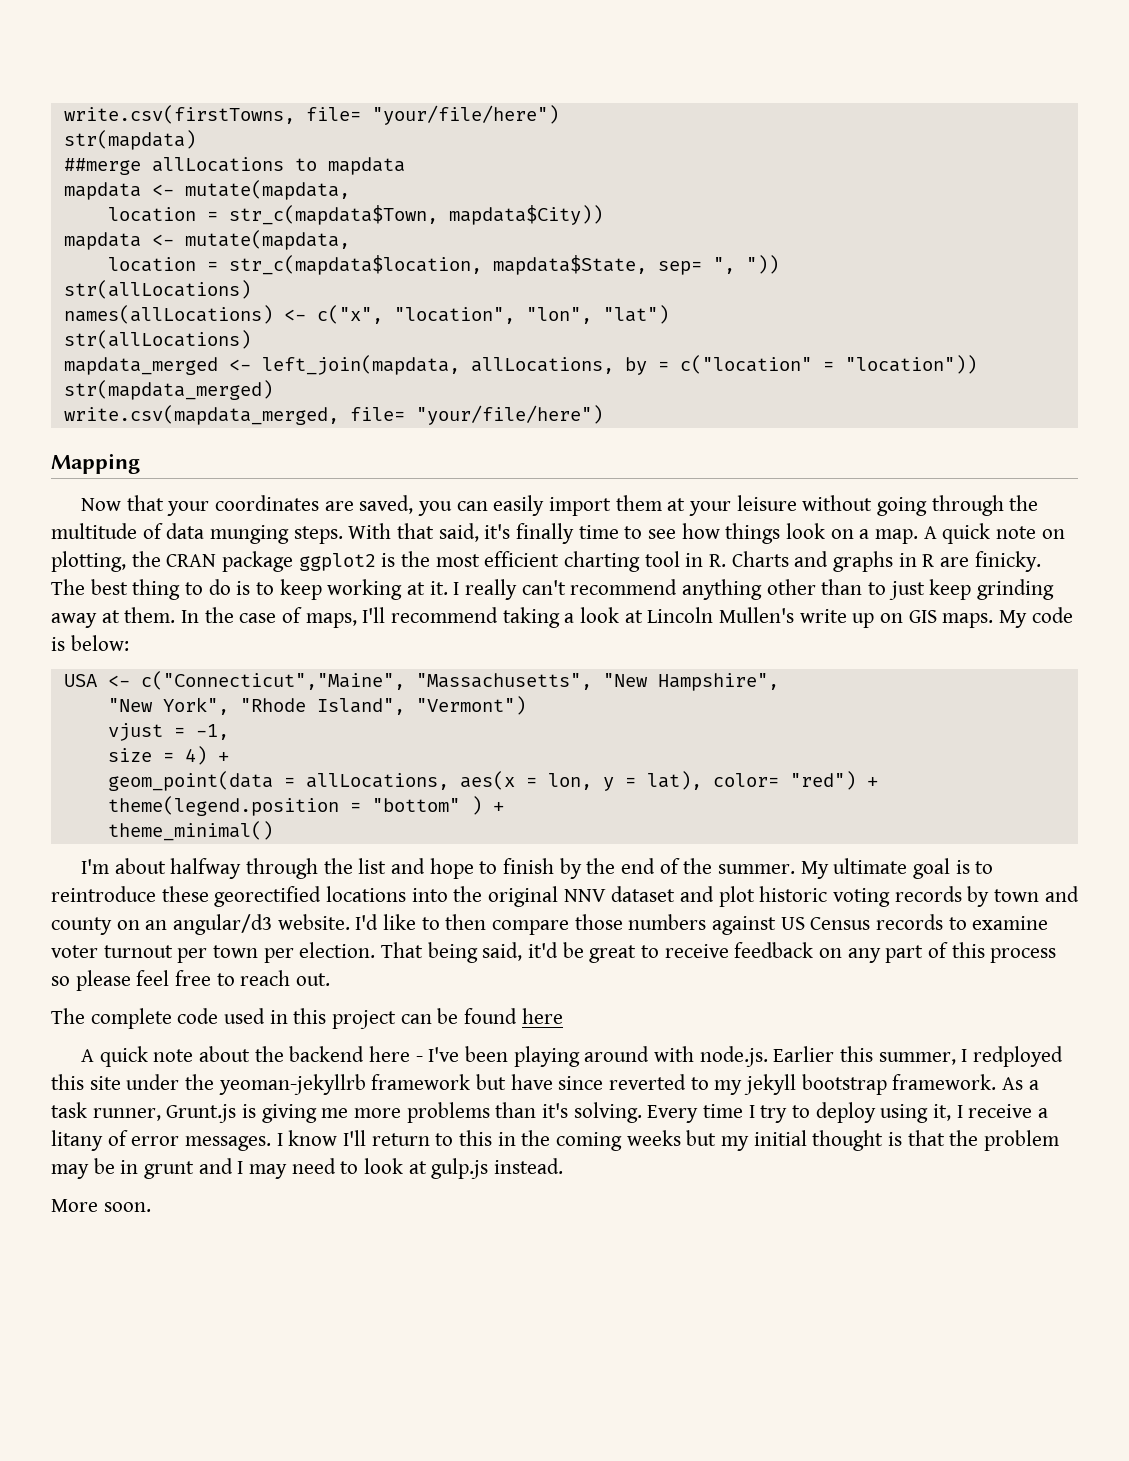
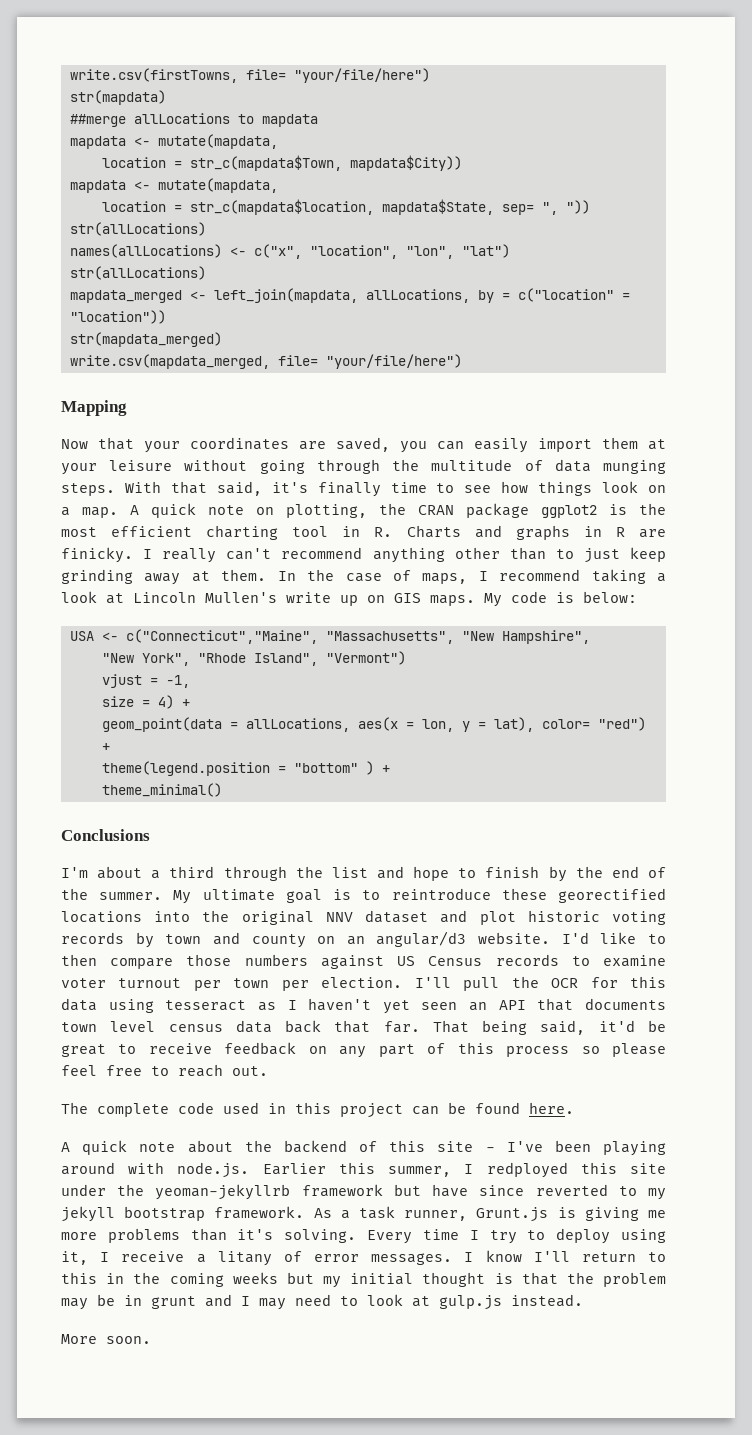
- The best thing to do is to keep working at it.
- In the case of maps, I'll recommend taking a look at Lincoln Mullen's write up on GIS maps.
+ In the case of maps, I recommend taking a look at Lincoln Mullen's write up on GIS maps.
+ Conclusions
- I'm about halfway through the list and hope to finish by the end of the summer.
+ I'm about a third through the list and hope to finish by the end of the summer.
+ I'll pull the OCR for this data using tesseract as I haven't yet seen an API that documents town level census data back that far.
- The complete code used in this project can be found here
+ The complete code used in this project can be found here.
- A quick note about the backend here - I've been playing around with node.js. Earlier this summer, I redployed this site under the yeoman-jekyllrb framework but have since reverted to my jekyll bootstrap framework.
+ A quick note about the backend of this site - I've been playing around with node.js. Earlier this summer, I redployed this site under the yeoman-jekyllrb framework but have since reverted to my jekyll bootstrap framework.

